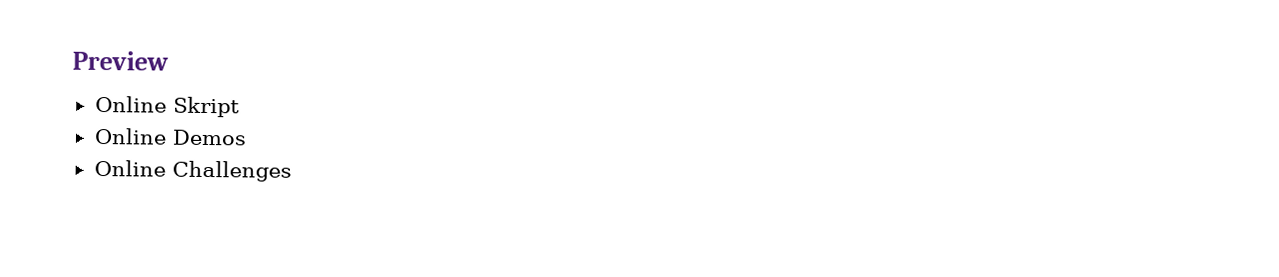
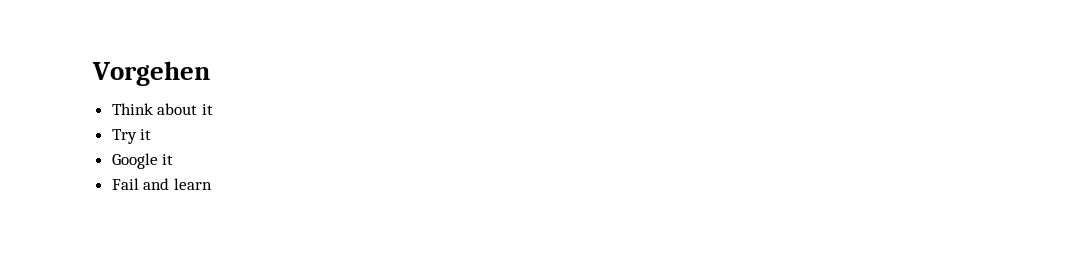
- Preview
- Online Skript
- Online Demos
- Online Challenges
+ Vorgehen
+ Think about it
+ Try it
+ Google it
+ Fail and learn

